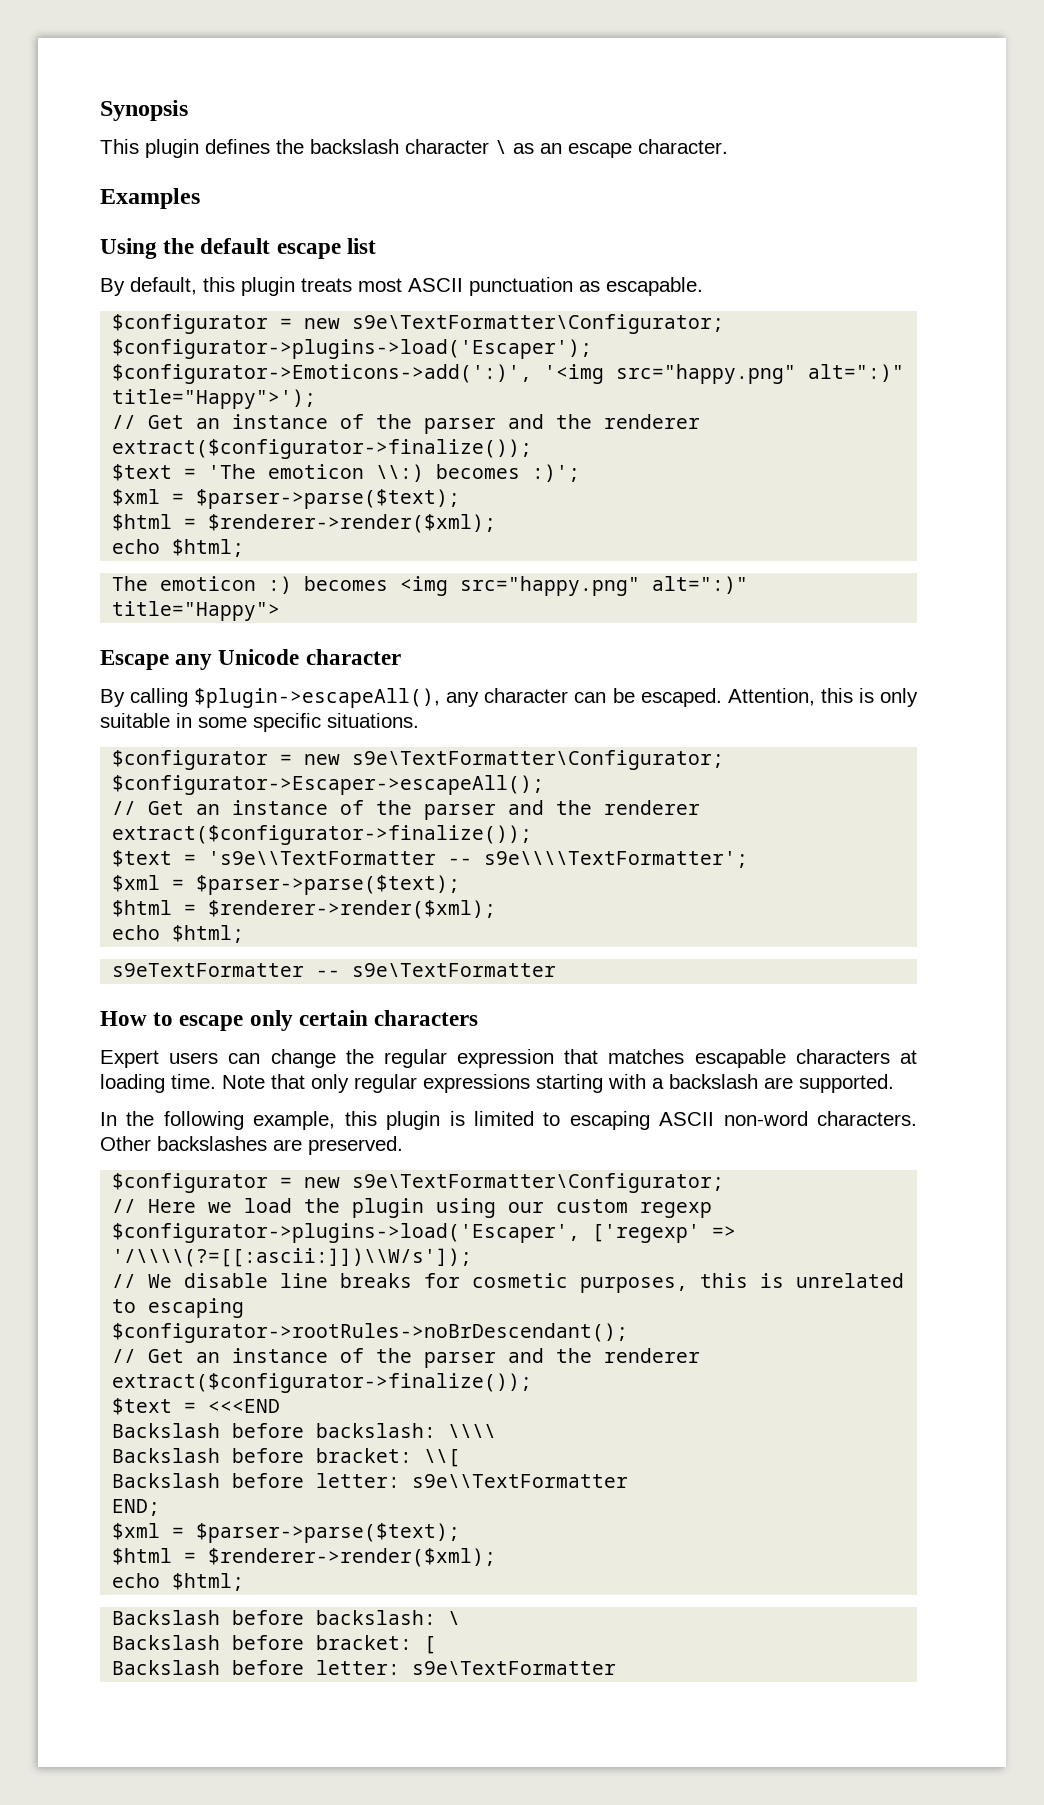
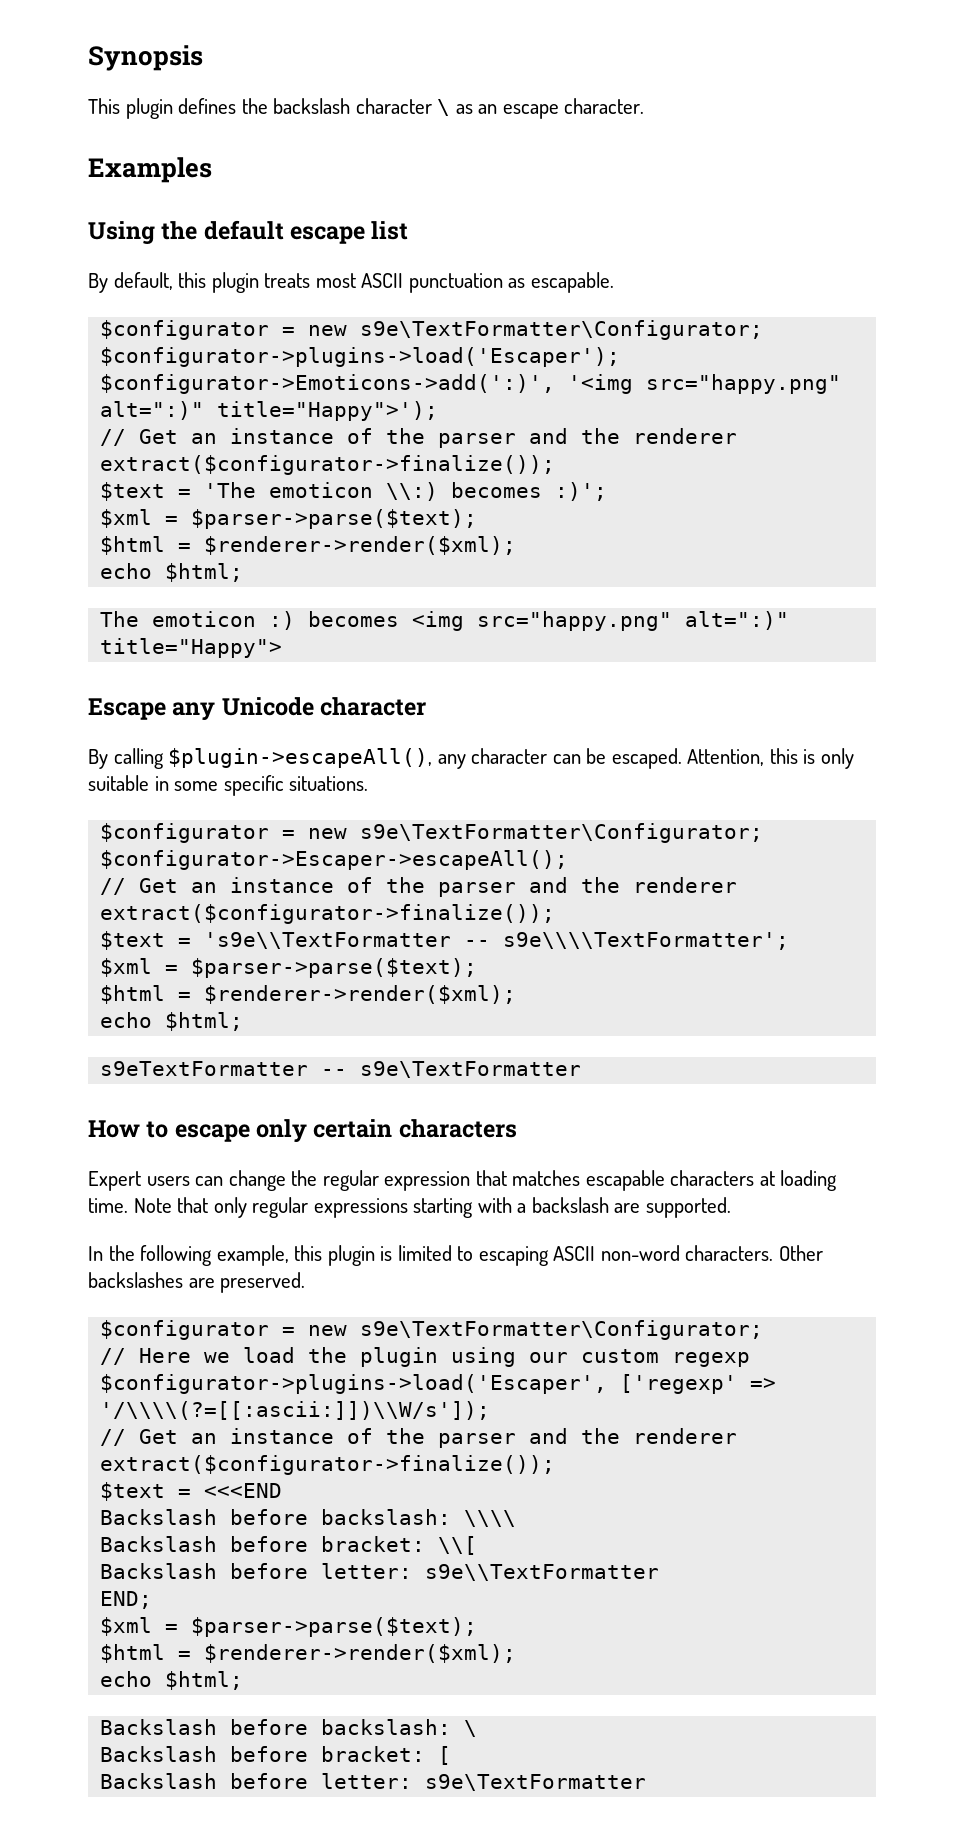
- // We disable line breaks for cosmetic purposes, this is unrelated to escaping
- $configurator->rootRules->noBrDescendant();

